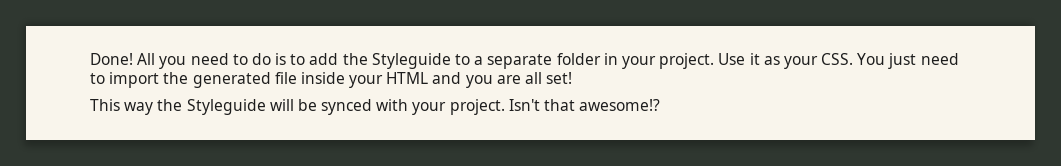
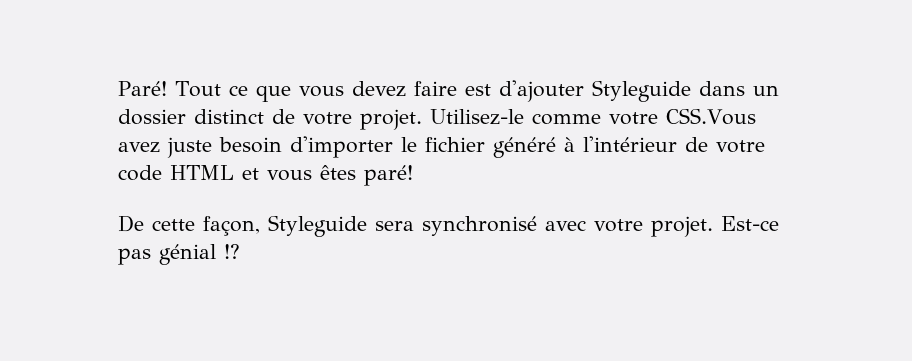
- Done! All you need to do is to add the Styleguide to a separate folder in your project. Use it as your CSS. You just need to import the generated file inside your HTML and you are all set!
- This way the Styleguide will be synced with your project. Isn't that awesome!?
+ Paré! Tout ce que vous devez faire est d'ajouter Styleguide dans un dossier distinct de votre projet. Utilisez-le comme votre CSS.Vous avez juste besoin d'importer le fichier généré à l'intérieur de votre code HTML et vous êtes paré!
+ De cette façon, Styleguide sera synchronisé avec votre projet. Est-ce pas génial !?

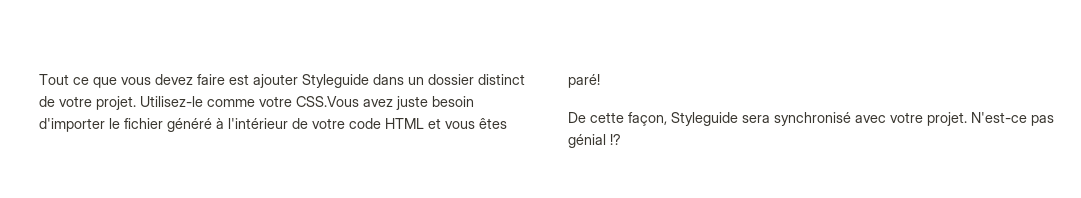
- Paré! Tout ce que vous devez faire est d'ajouter Styleguide dans un dossier distinct de votre projet.
+ Tout ce que vous devez faire est ajouter Styleguide dans un dossier distinct de votre projet.
- Est-ce pas génial !?
+ N'est-ce pas génial !?

